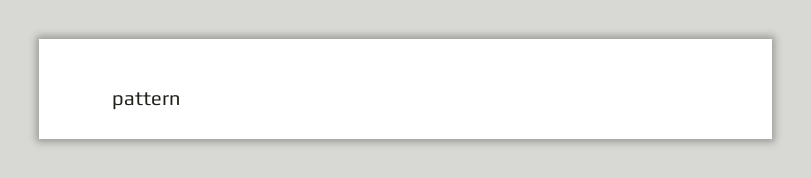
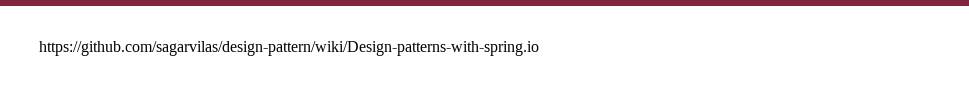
- pattern
+ https://github.com/sagarvilas/design-pattern/wiki/Design-patterns-with-spring.io

